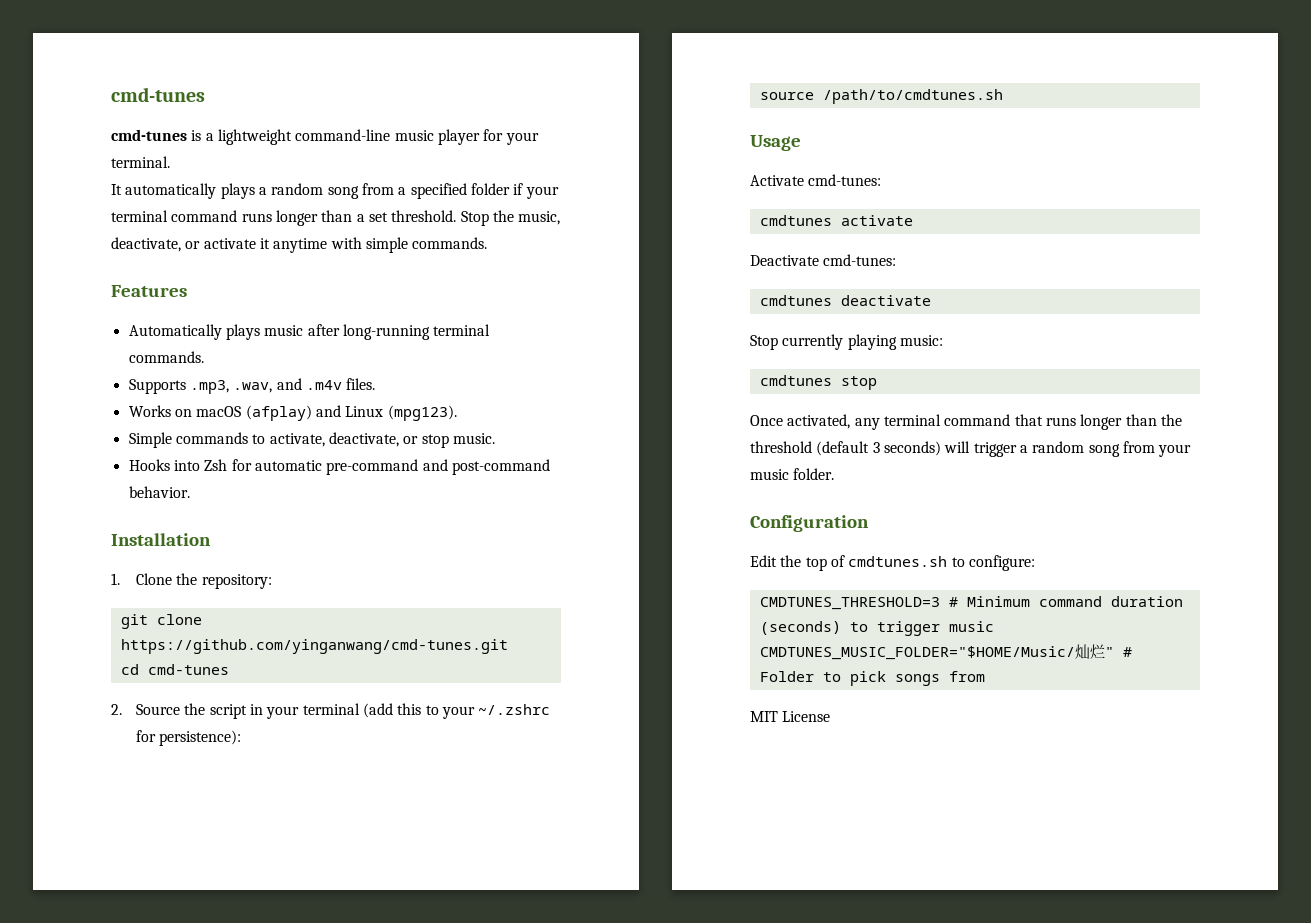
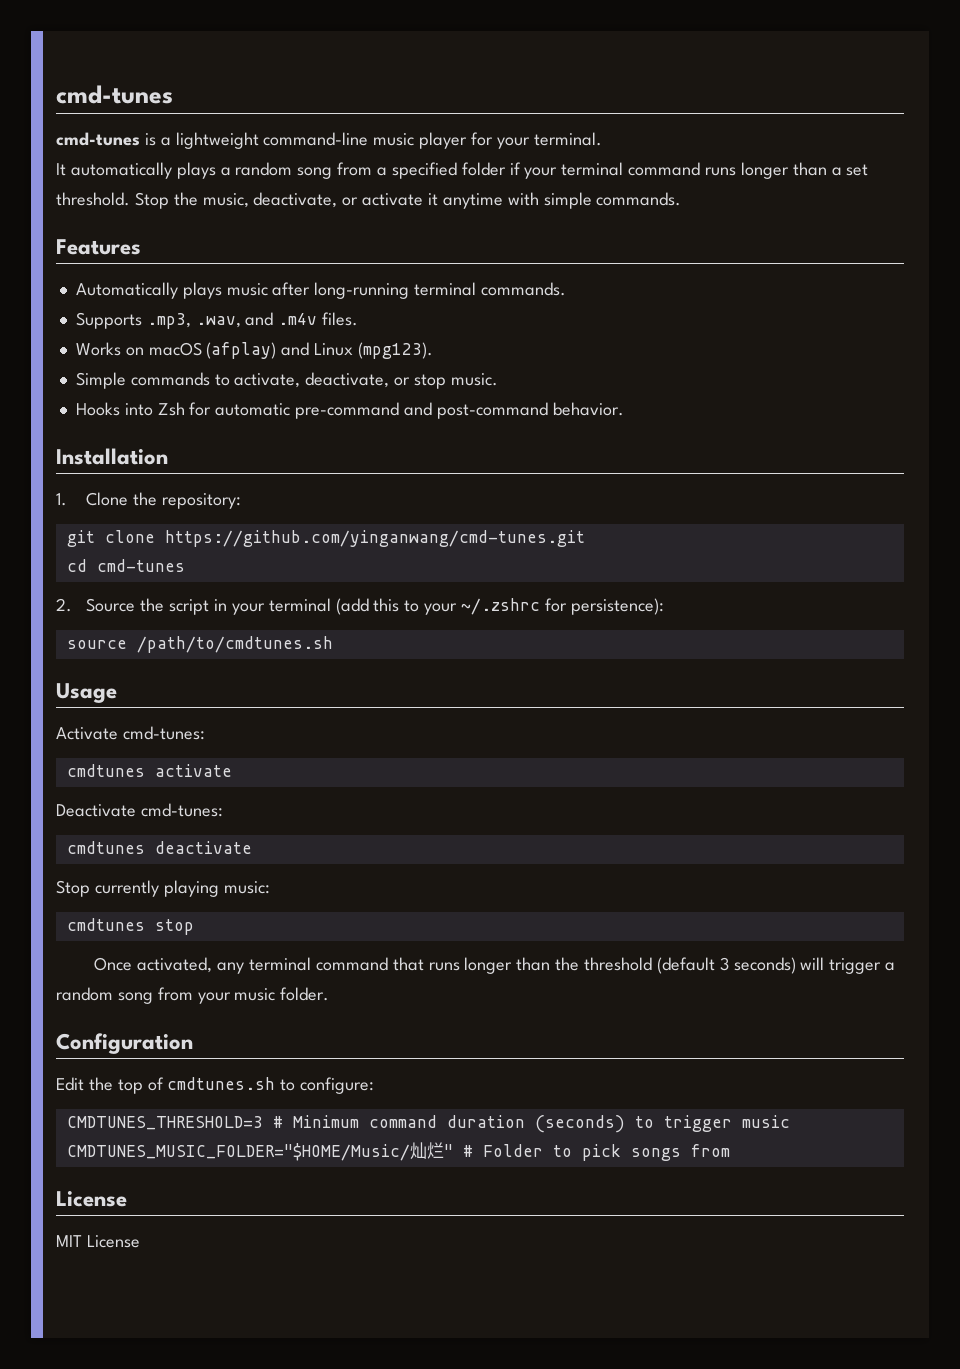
  CMDTUNES_MUSIC_FOLDER="$HOME/Music/灿烂" # Folder to pick songs from
+ License

